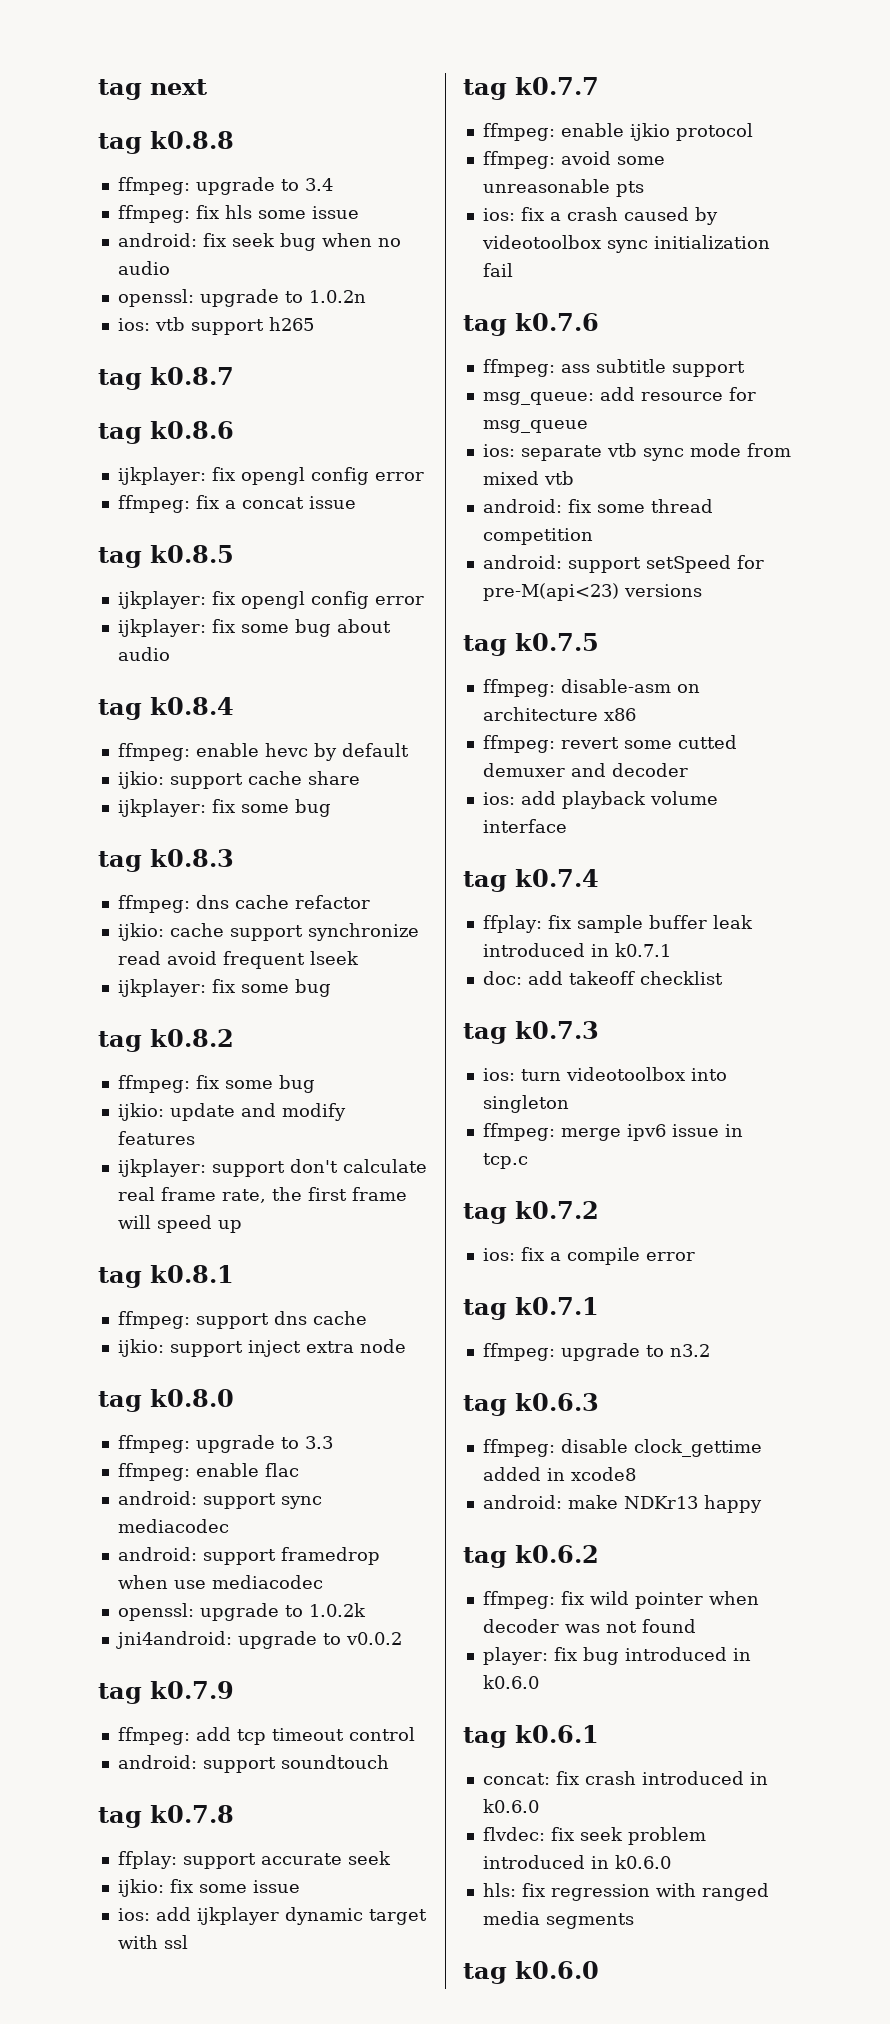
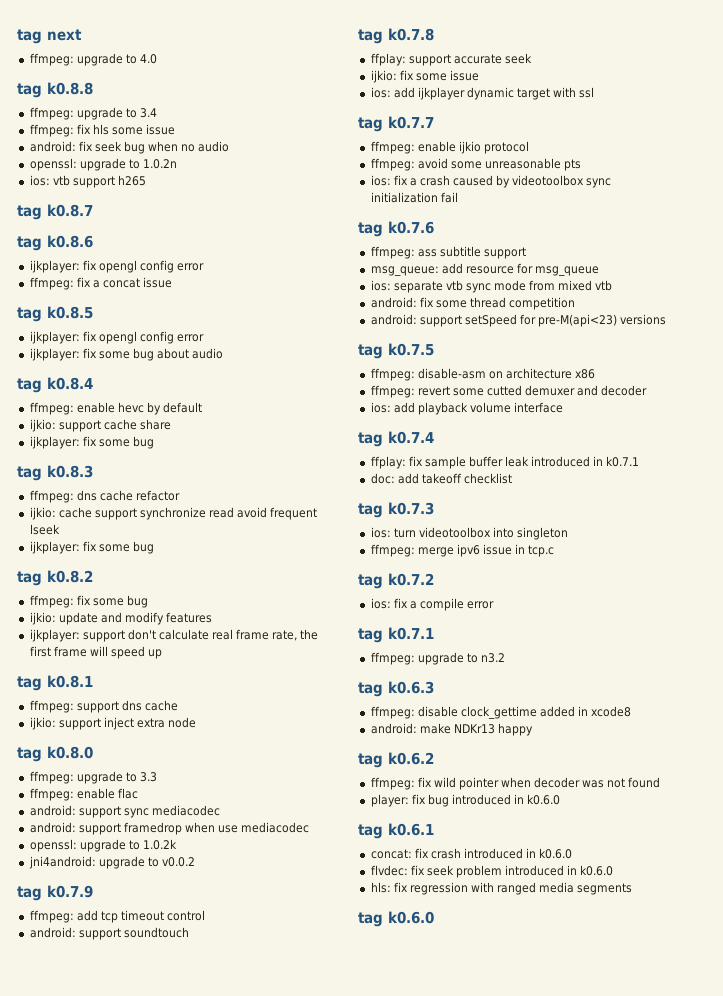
+ ffmpeg: upgrade to 4.0

